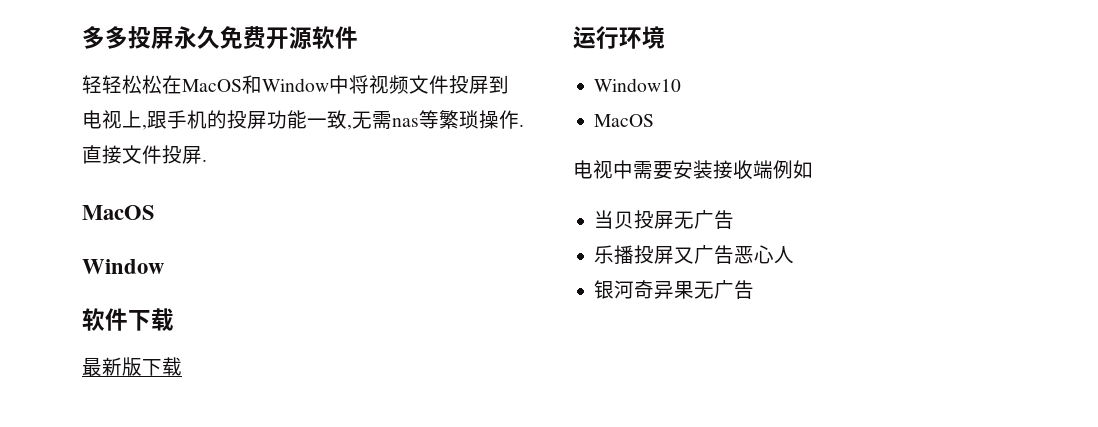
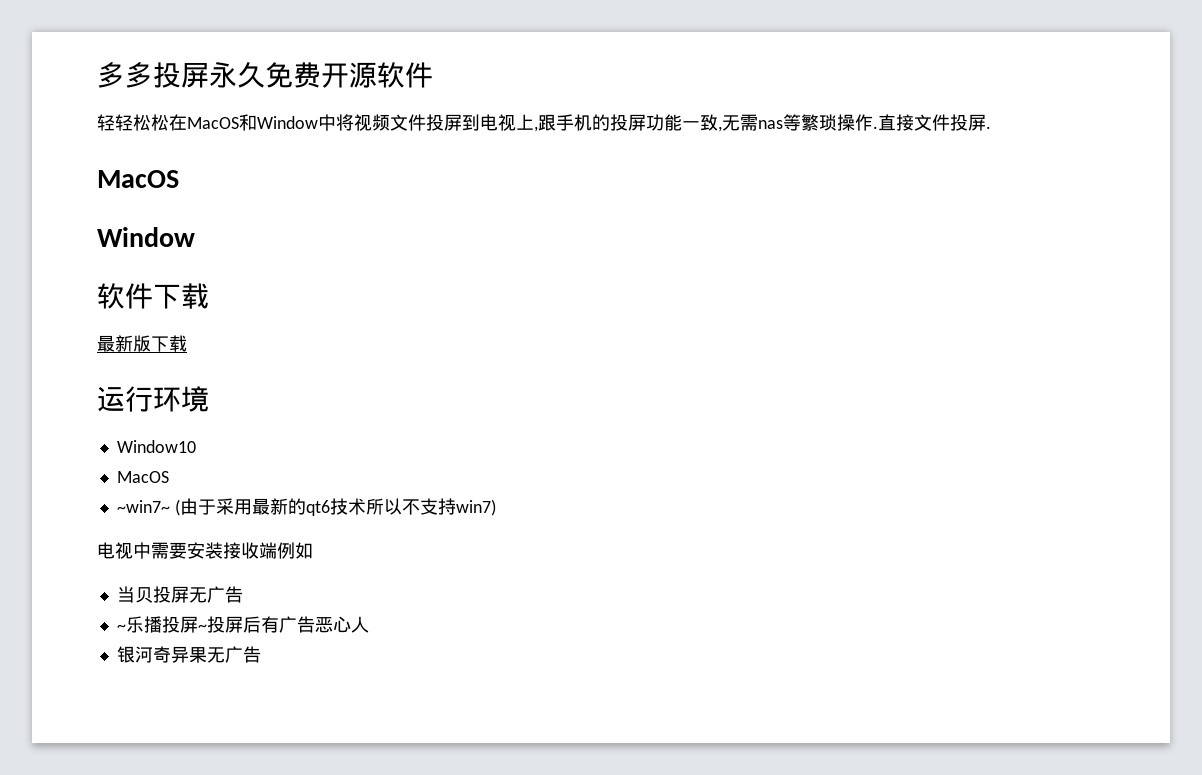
+ ~win7~ (由于采用最新的qt6技术所以不支持win7)
- 乐播投屏又广告恶心人
+ ~乐播投屏~投屏后有广告恶心人

